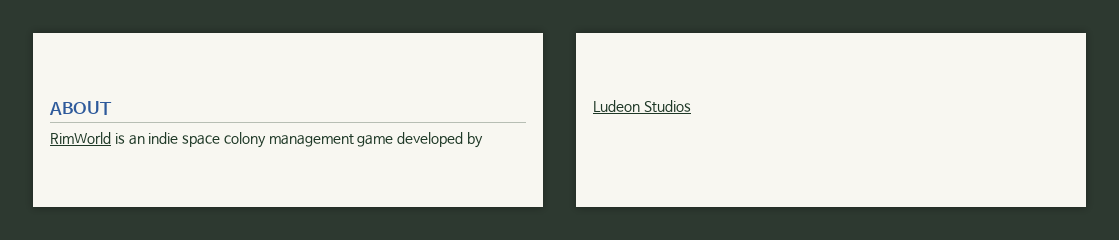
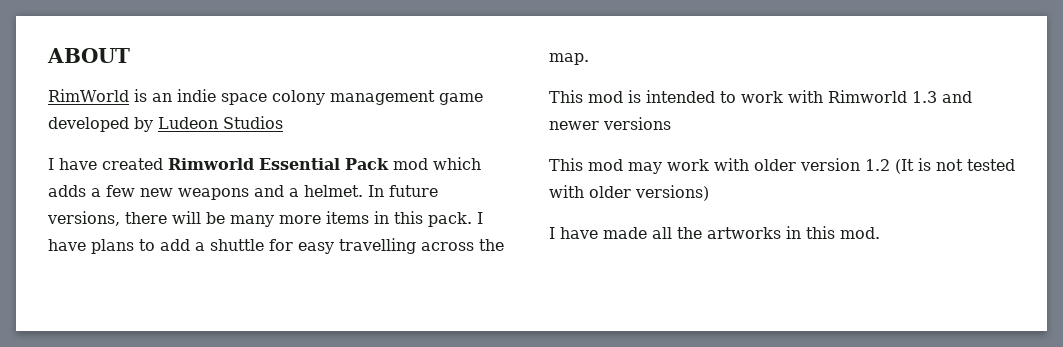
+ I have created Rimworld Essential Pack mod which adds a few new weapons and a helmet. In future versions, there will be many more items in this pack. I have plans to add a shuttle for easy travelling across the map.
+ This mod is intended to work with Rimworld 1.3 and newer versions
+ This mod may work with older version 1.2 (It is not tested with older versions)
+ I have made all the artworks in this mod.

